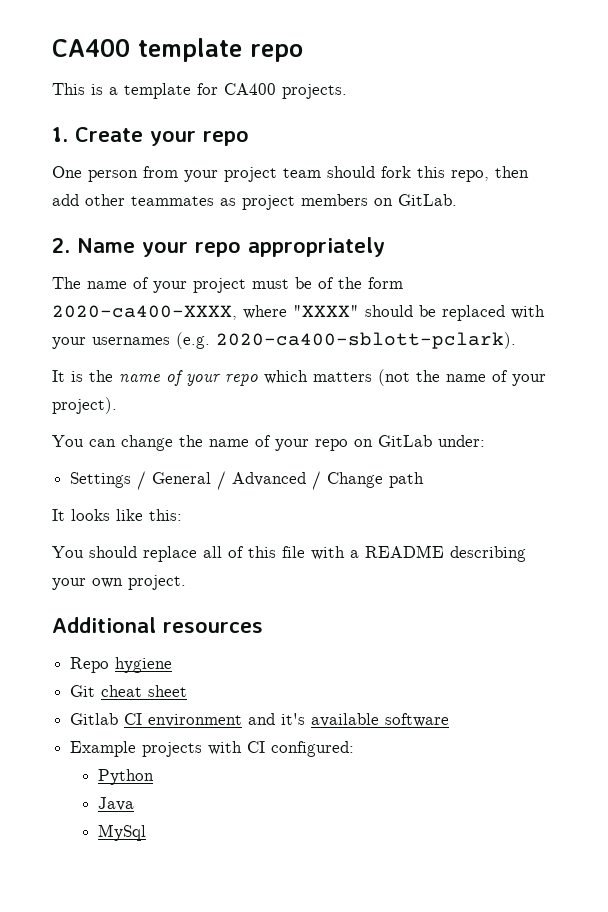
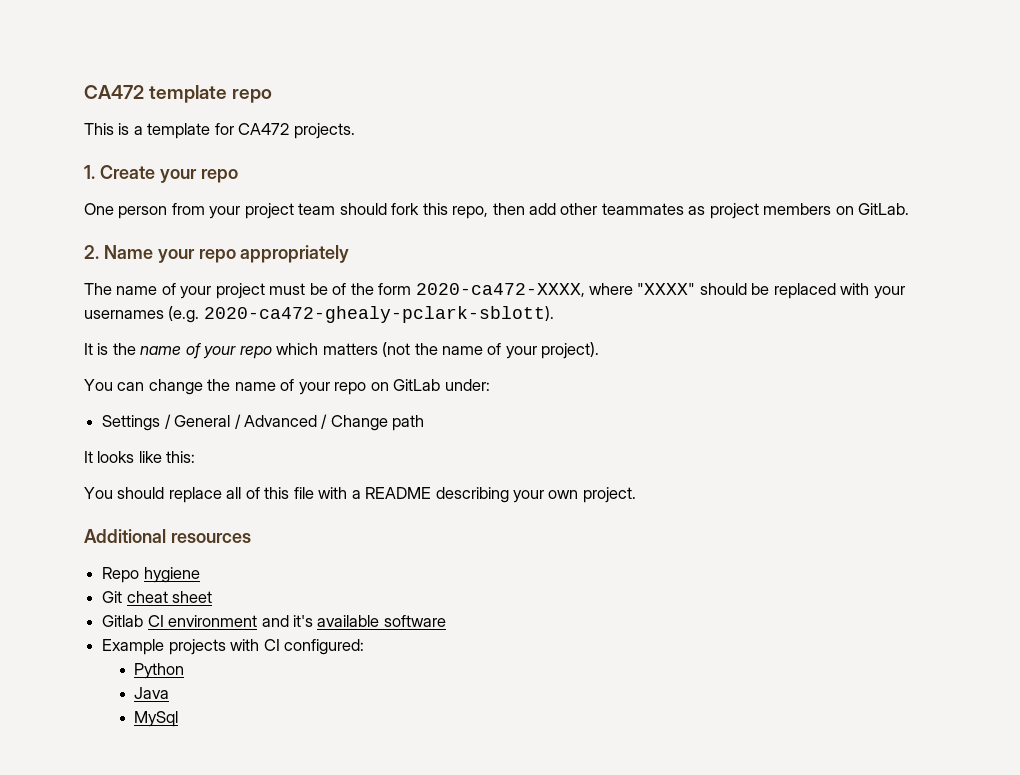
- CA400 template repo
+ CA472 template repo
- This is a template for CA400 projects.
+ This is a template for CA472 projects.
- The name of your project must be of the form 2020-ca400-XXXX, where "XXXX" should be replaced with your usernames (e.g. 2020-ca400-sblott-pclark).
+ The name of your project must be of the form 2020-ca472-XXXX, where "XXXX" should be replaced with your usernames (e.g. 2020-ca472-ghealy-pclark-sblott).

